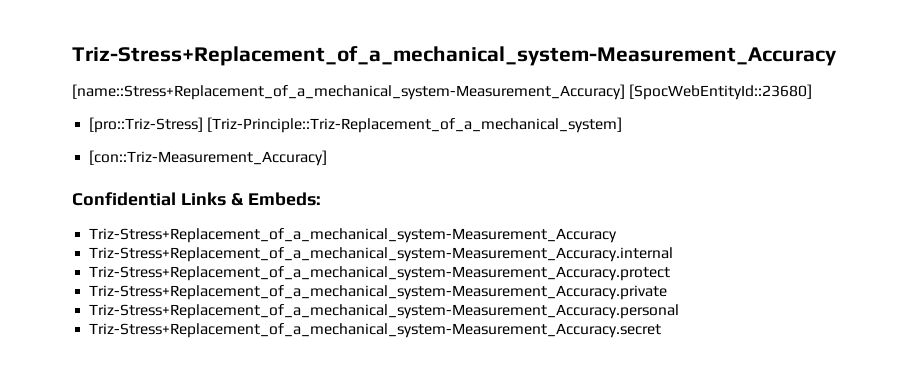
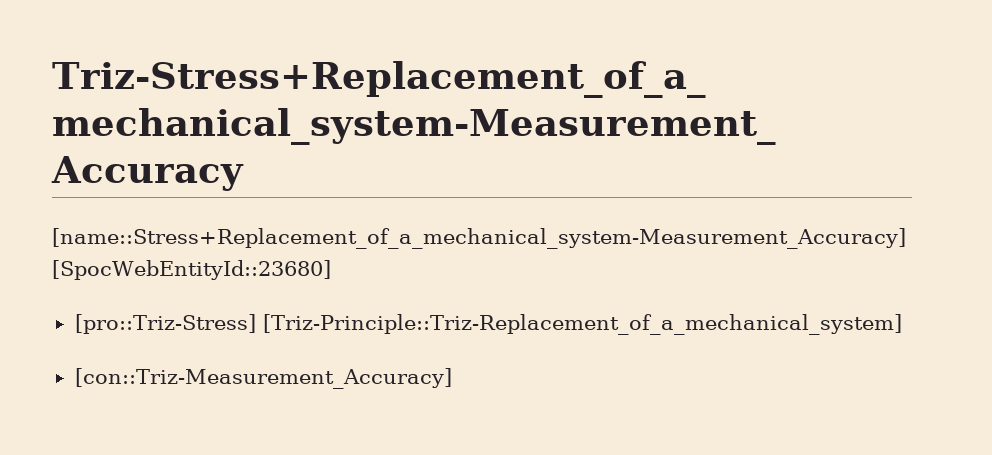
- Confidential Links & Embeds:
- Triz-Stress+Replacement_of_a_mechanical_system-Measurement_Accuracy
- Triz-Stress+Replacement_of_a_mechanical_system-Measurement_Accuracy.internal
- Triz-Stress+Replacement_of_a_mechanical_system-Measurement_Accuracy.protect
- Triz-Stress+Replacement_of_a_mechanical_system-Measurement_Accuracy.private
- Triz-Stress+Replacement_of_a_mechanical_system-Measurement_Accuracy.personal
- Triz-Stress+Replacement_of_a_mechanical_system-Measurement_Accuracy.secret

